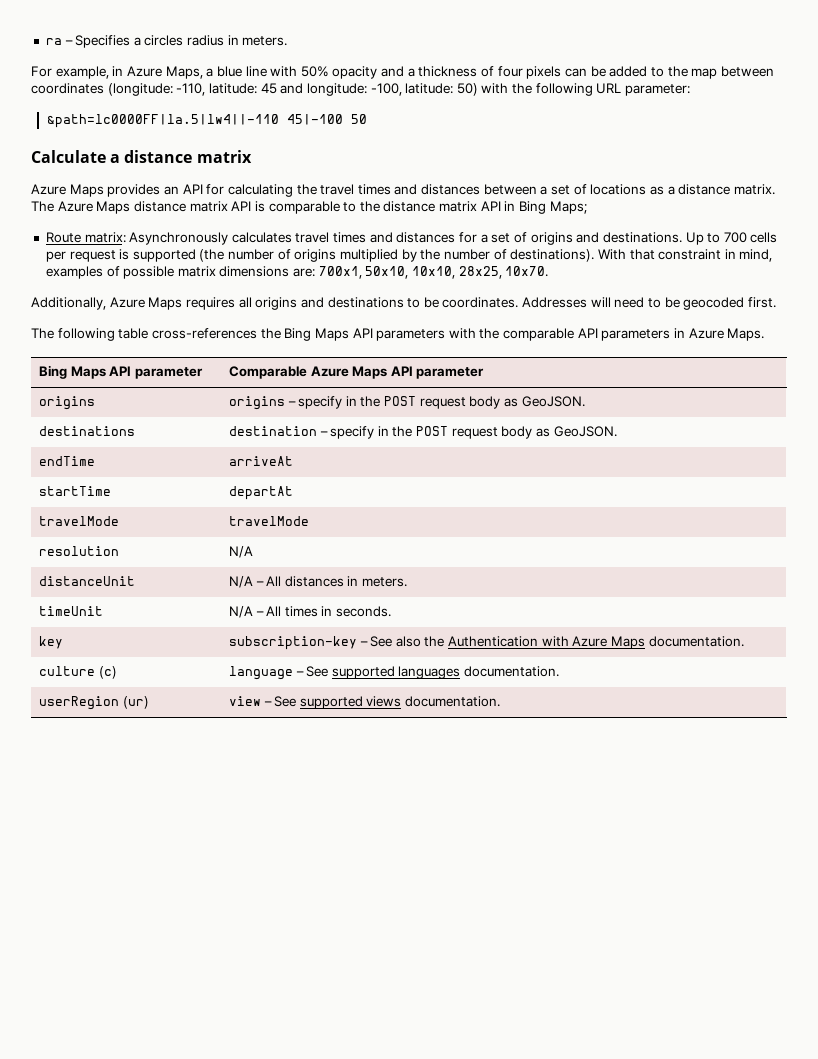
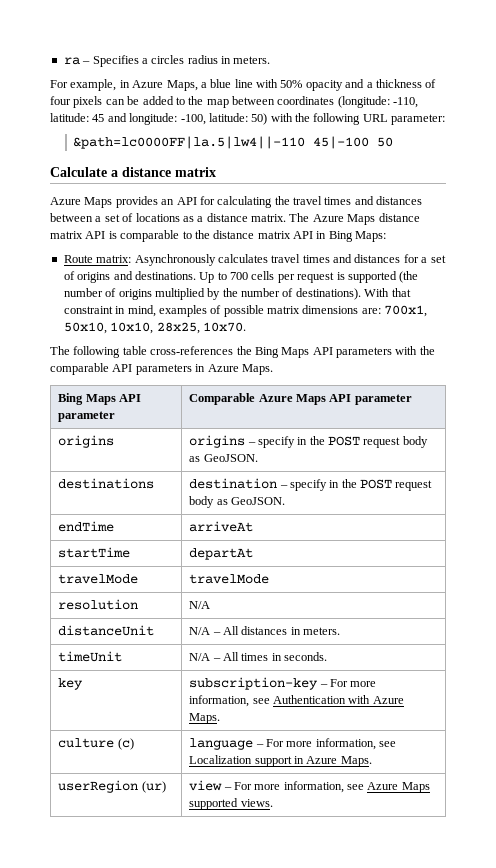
- The Azure Maps distance matrix API is comparable to the distance matrix API in Bing Maps;
+ The Azure Maps distance matrix API is comparable to the distance matrix API in Bing Maps:
- Additionally, Azure Maps requires all origins and destinations to be coordinates. Addresses will need to be geocoded first.
- key | subscription-key – See also the Authentication with Azure Maps documentation.
+ key | subscription-key – For more information, see Authentication with Azure Maps.
- culture (c) | language – See supported languages documentation.
- userRegion (ur) | view – See supported views documentation.
+ culture (c) | language – For more information, see Localization support in Azure Maps.
+ userRegion (ur) | view – For more information, see Azure Maps supported views.

